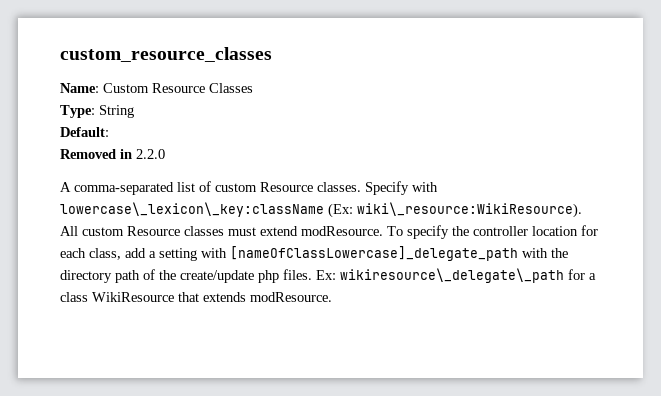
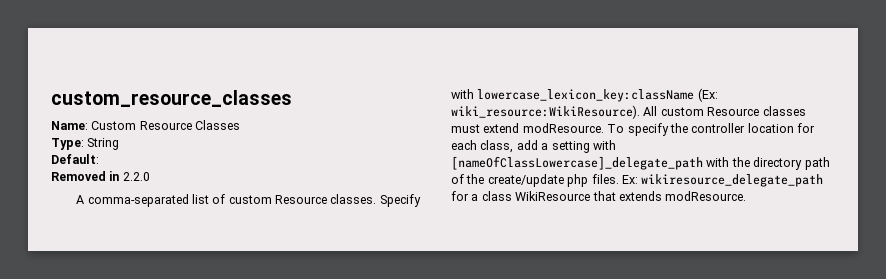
- Specify with lowercase\_lexicon\_key:className (Ex: wiki\_resource:WikiResource).
+ Specify with lowercase_lexicon_key:className (Ex: wiki_resource:WikiResource).
- Ex: wikiresource\_delegate\_path for a class WikiResource that extends modResource.
+ Ex: wikiresource_delegate_path for a class WikiResource that extends modResource.

